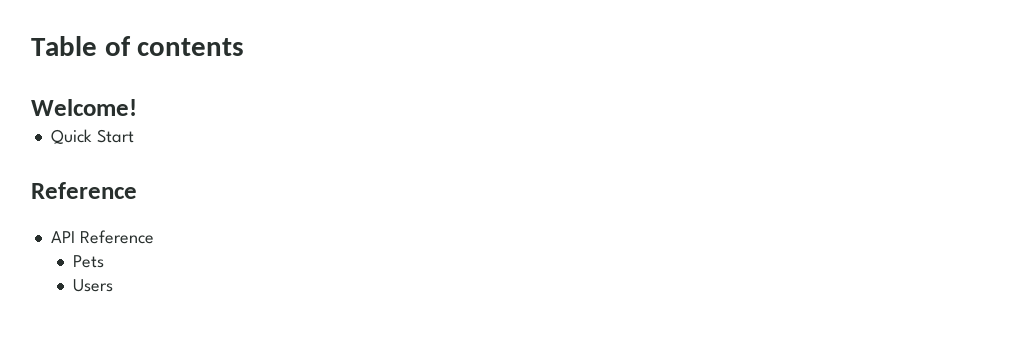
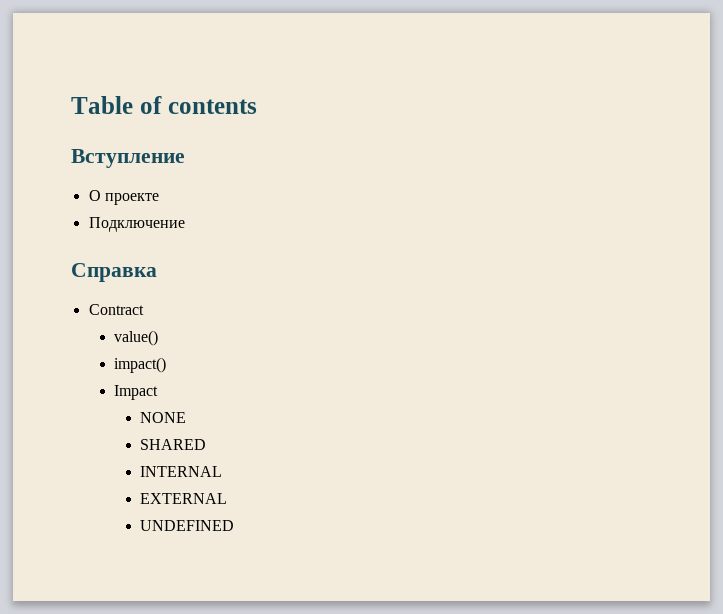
- Welcome!
- Quick Start
- Reference
- API Reference
- Pets
- Users
+ Вступление
+ О проекте
+ Подключение
+ Справка
+ Contract
+ value()
+ impact()
+ Impact
+ NONE
+ SHARED
+ INTERNAL
+ EXTERNAL
+ UNDEFINED

